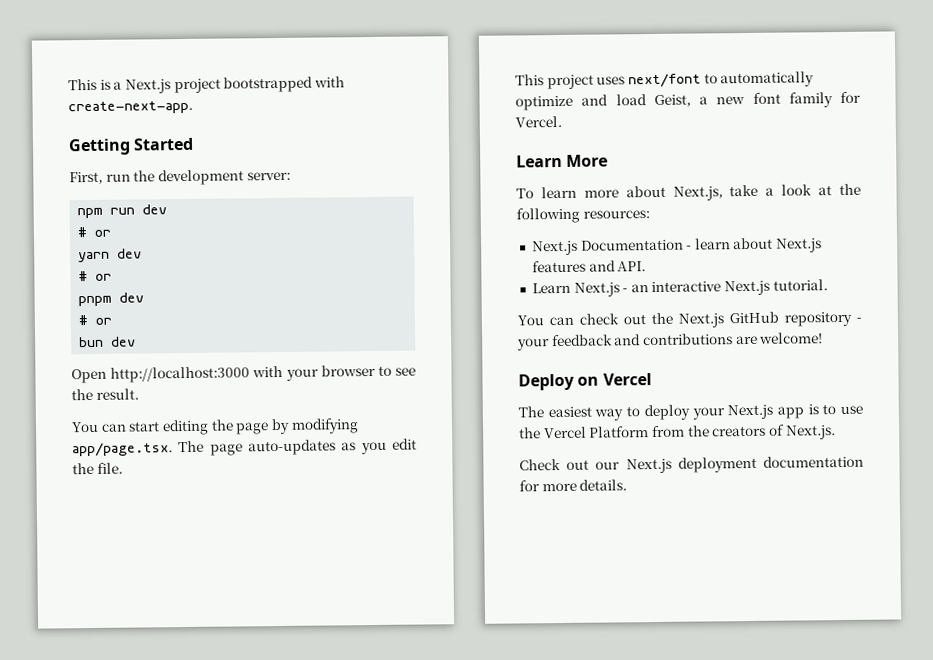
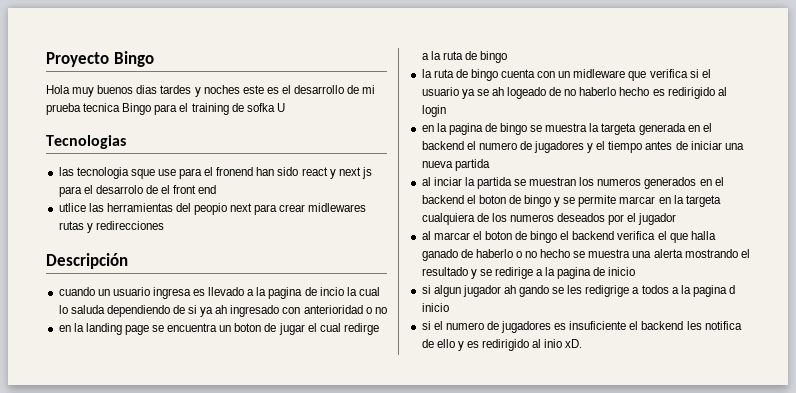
- This is a Next.js project bootstrapped with create-next-app.
- Getting Started
- First, run the development server:
- npm run dev
- # or
- yarn dev
- # or
- pnpm dev
- # or
- bun dev
- Open http://localhost:3000 with your browser to see the result.
- You can start editing the page by modifying app/page.tsx. The page auto-updates as you edit the file.
- This project uses next/font to automatically optimize and load Geist, a new font family for Vercel.
- Learn More
- To learn more about Next.js, take a look at the following resources:
- Next.js Documentation - learn about Next.js features and API.
- Learn Next.js - an interactive Next.js tutorial.
- You can check out the Next.js GitHub repository - your feedback and contributions are welcome!
- Deploy on Vercel
- The easiest way to deploy your Next.js app is to use the Vercel Platform from the creators of Next.js.
- Check out our Next.js deployment documentation for more details.
+ Proyecto Bingo
+ Hola muy buenos dias tardes y noches este es el desarrollo de mi prueba tecnica Bingo para el training de sofka U
+ Tecnologias
+ las tecnologia sque use para el fronend han sido react y next js para el desarrolo de el front end
+ utlice las herramientas del peopio next para crear midlewares rutas y redirecciones
+ Descripción
+ cuando un usuario ingresa es llevado a la pagina de incio la cual lo saluda dependiendo de si ya ah ingresado con anterioridad o no
+ en la landing page se encuentra un boton de jugar el cual redirge a la ruta de bingo
+ la ruta de bingo cuenta con un midleware que verifica si el usuario ya se ah logeado de no haberlo hecho es redirigido al login
+ en la pagina de bingo se muestra la targeta generada en el backend el numero de jugadores y el tiempo antes de iniciar una nueva partida
+ al inciar la partida se muestran los numeros generados en el backend el boton de bingo y se permite marcar en la targeta cualquiera de los numeros deseados por el jugador
+ al marcar el boton de bingo el backend verifica el que halla ganado de haberlo o no hecho se muestra una alerta mostrando el resultado y se redirige a la pagina de inicio
+ si algun jugador ah gando se les redigrige a todos a la pagina d inicio
+ si el numero de jugadores es insuficiente el backend les notifica de ello y es redirigido al inio xD.

